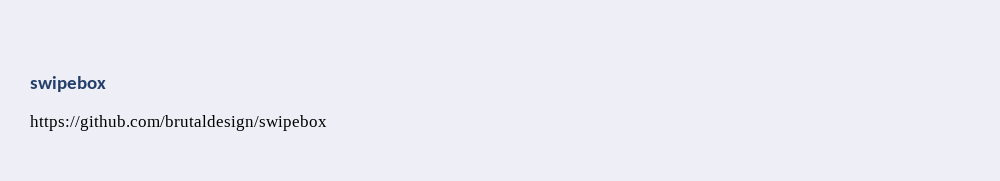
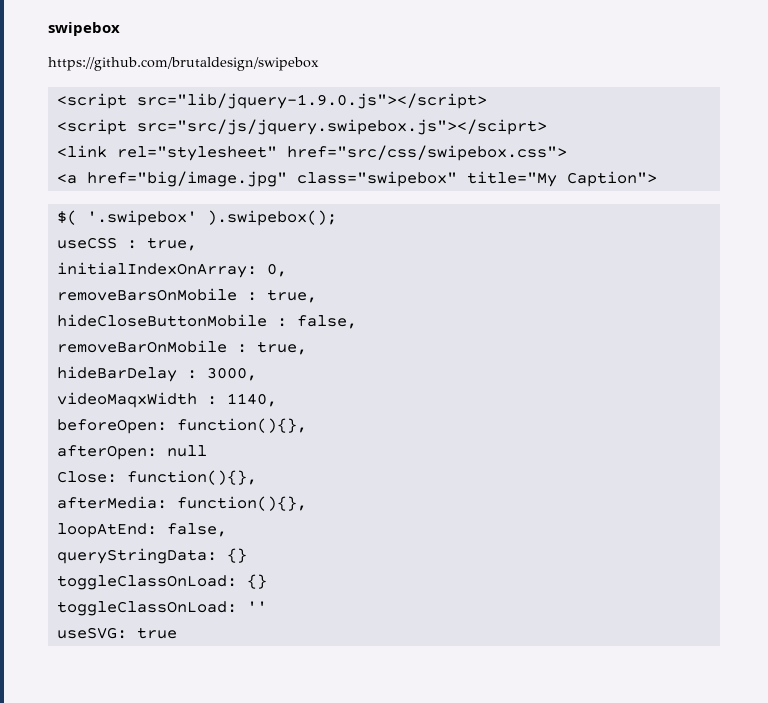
+ <script src="lib/jquery-1.9.0.js"></script>
+ <script src="src/js/jquery.swipebox.js"></sciprt>
+ <link rel="stylesheet" href="src/css/swipebox.css">
+ <a href="big/image.jpg" class="swipebox" title="My Caption">
+ $( '.swipebox' ).swipebox();
+ useCSS : true,
+ initialIndexOnArray: 0,
+ removeBarsOnMobile : true,
+ hideCloseButtonMobile : false,
+ removeBarOnMobile : true,
+ hideBarDelay : 3000,
+ videoMaqxWidth : 1140,
+ beforeOpen: function(){},
+ afterOpen: null
+ Close: function(){},
+ afterMedia: function(){},
+ loopAtEnd: false,
+ queryStringData: {}
+ toggleClassOnLoad: {}
+ toggleClassOnLoad: ''
+ useSVG: true

